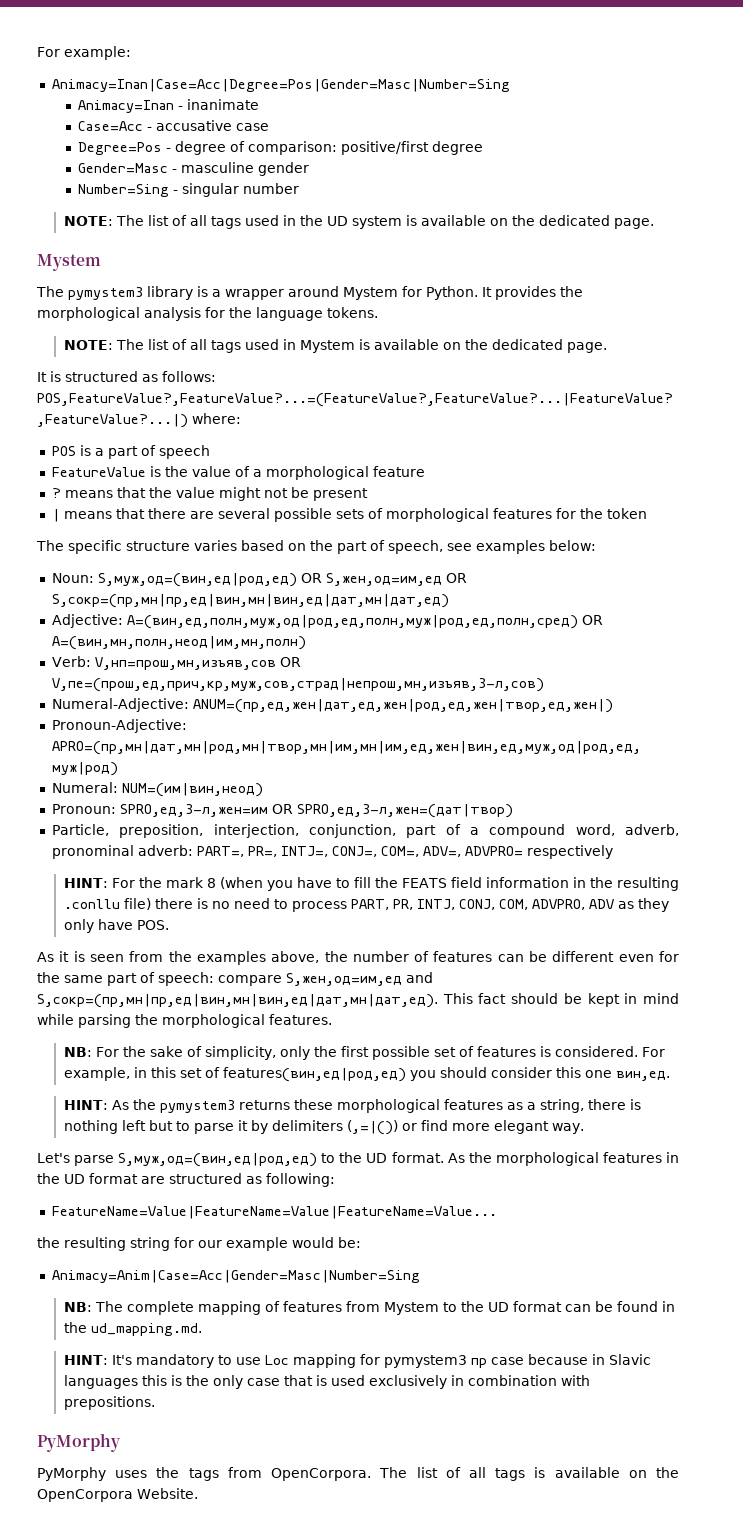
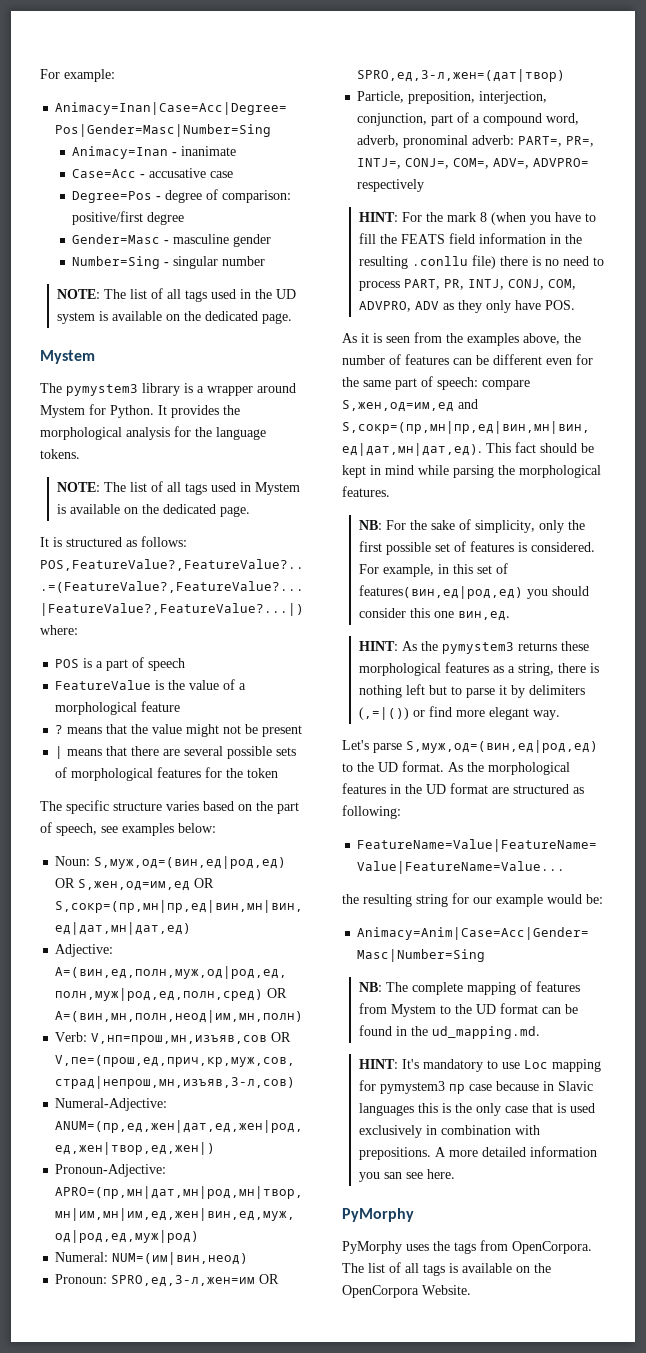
+ A more detailed information you san see here.

